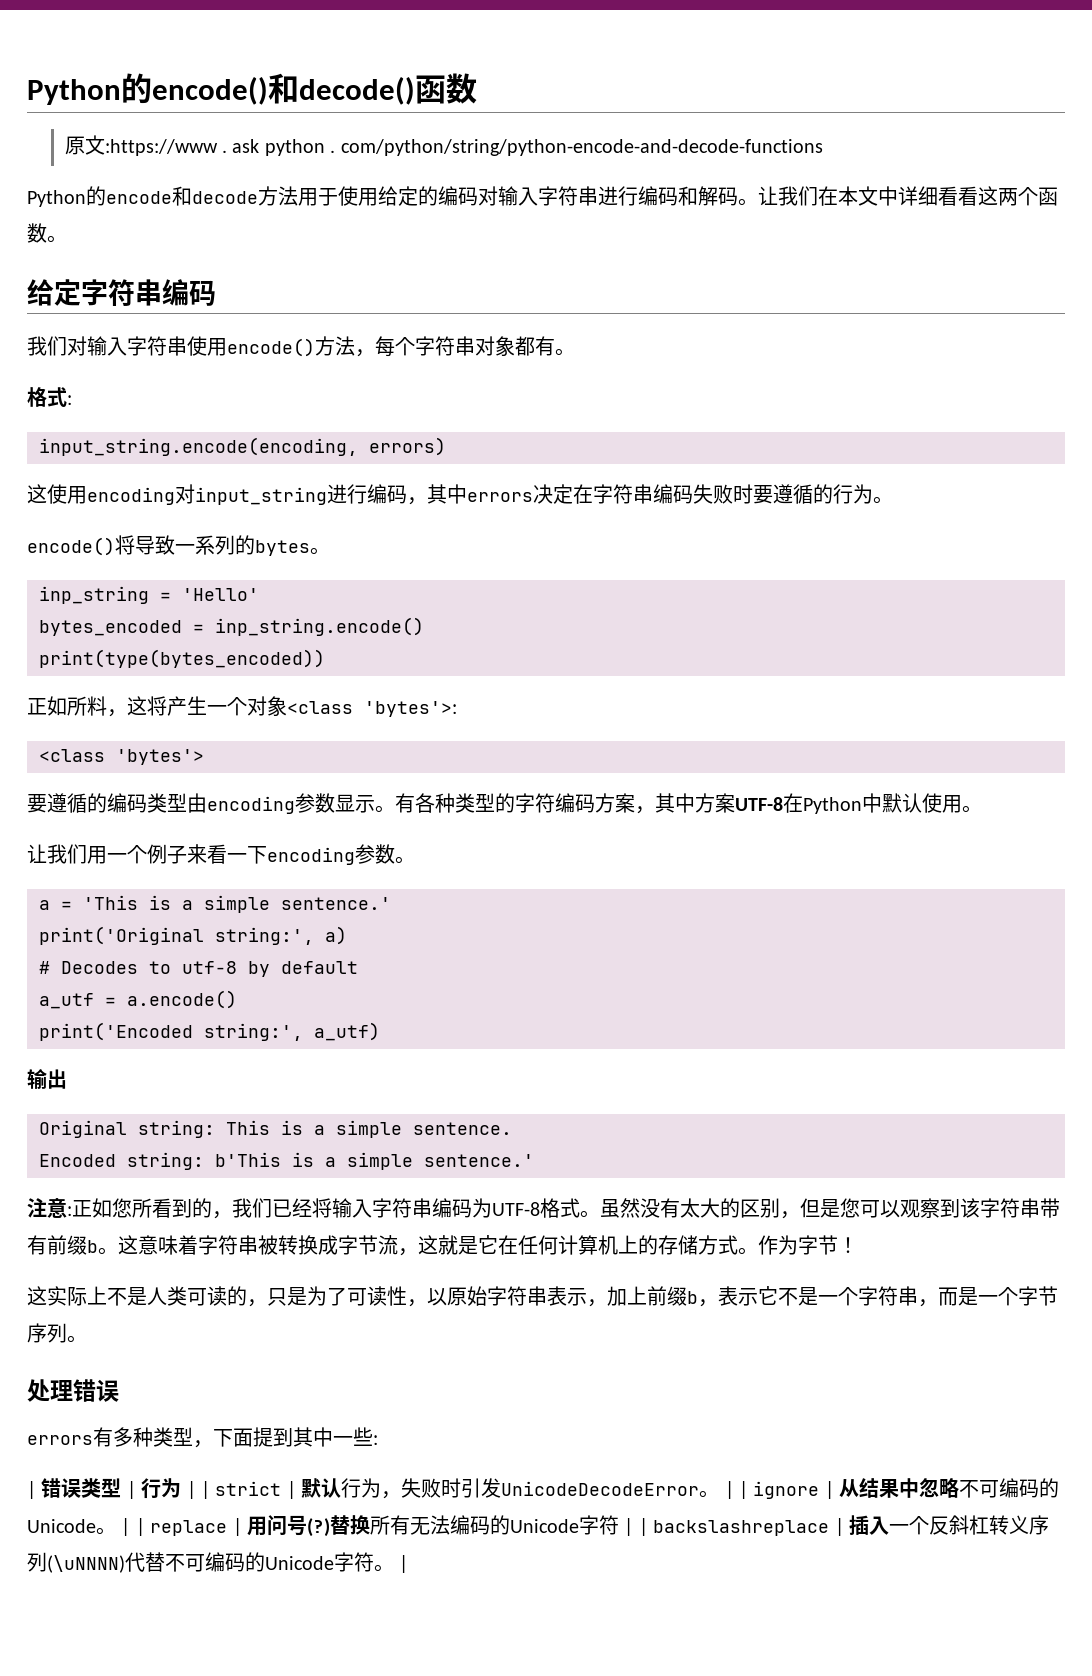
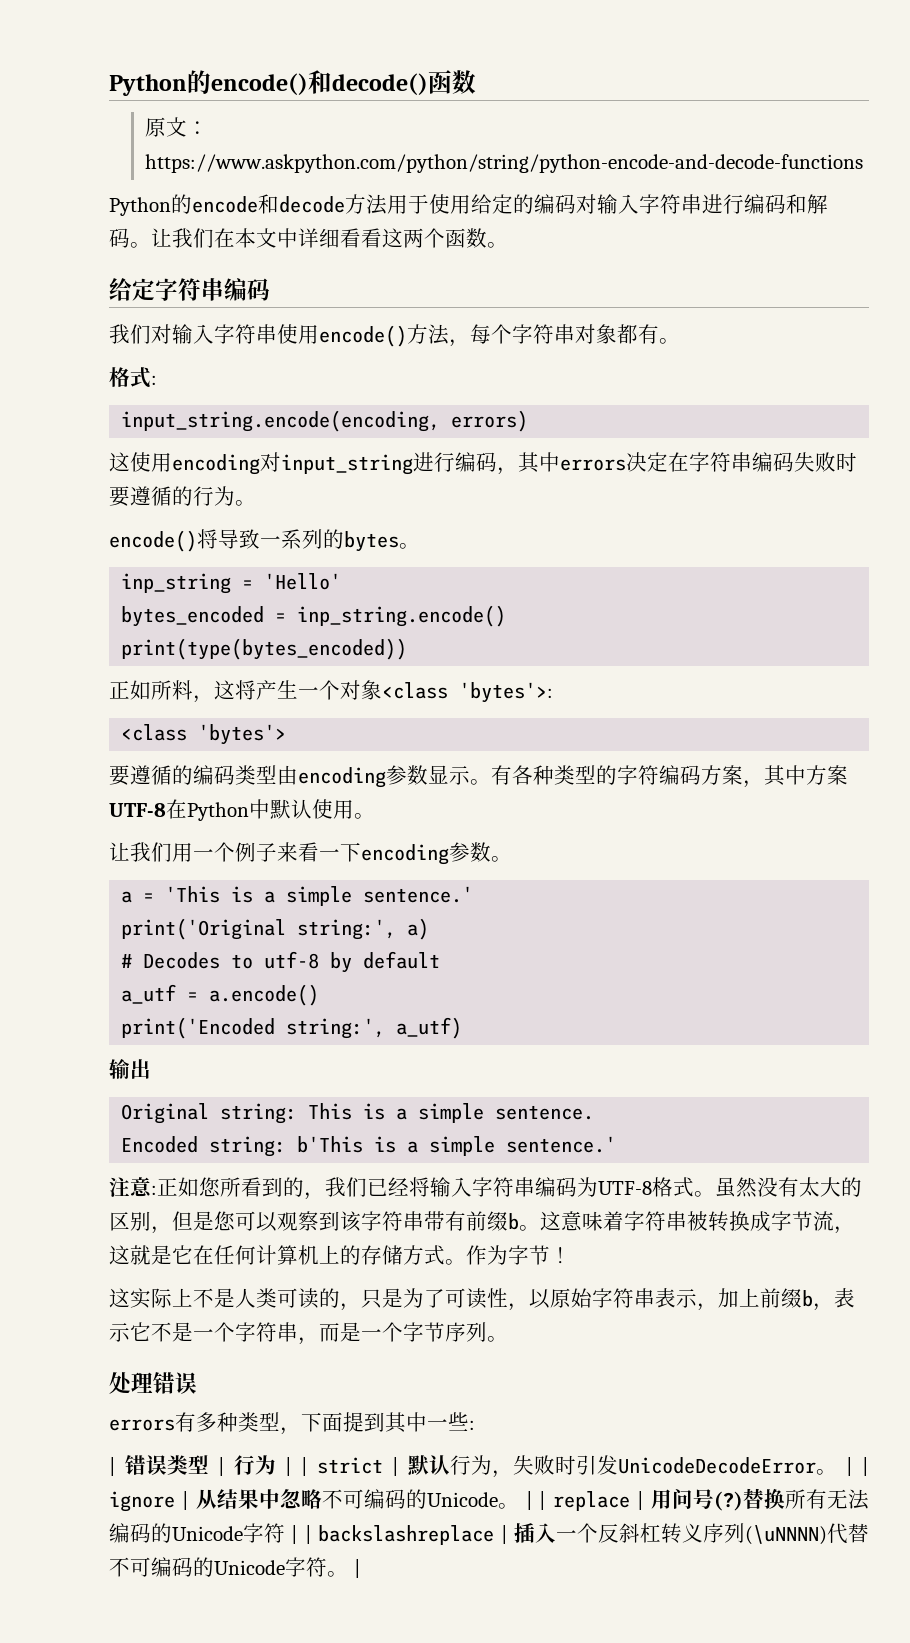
- 原文:https://www . ask python . com/python/string/python-encode-and-decode-functions
+ 原文：https://www.askpython.com/python/string/python-encode-and-decode-functions

